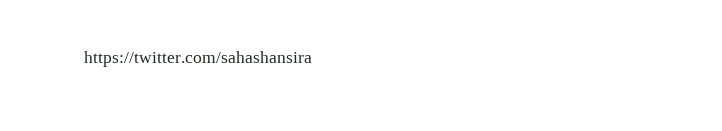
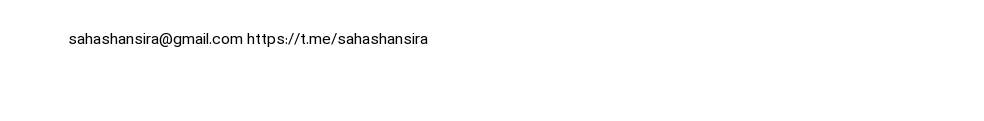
- https://twitter.com/sahashansira
+ sahashansira@gmail.com https://t.me/sahashansira

